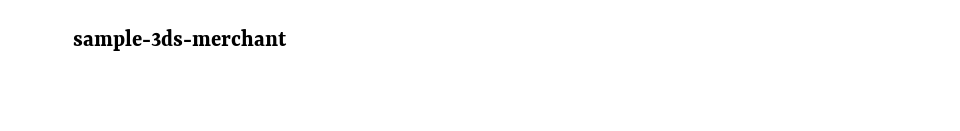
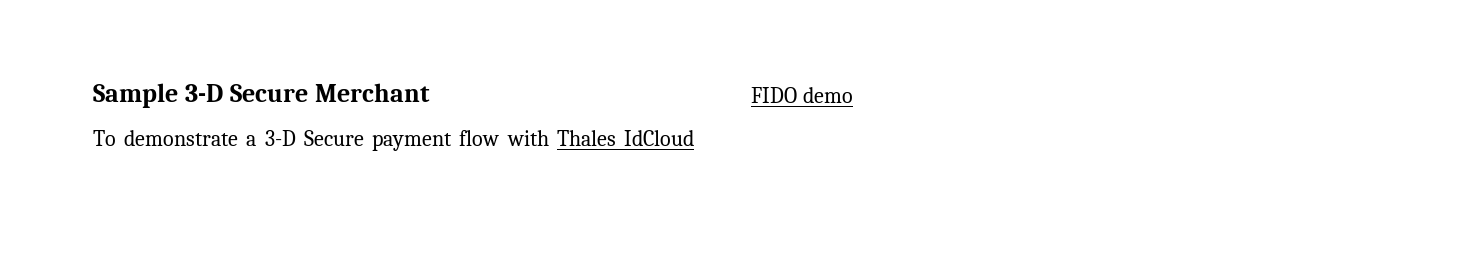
- sample-3ds-merchant
+ Sample 3-D Secure Merchant
+ To demonstrate a 3-D Secure payment flow with Thales IdCloud FIDO demo

